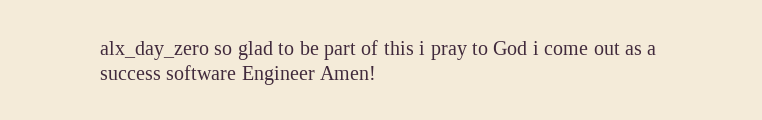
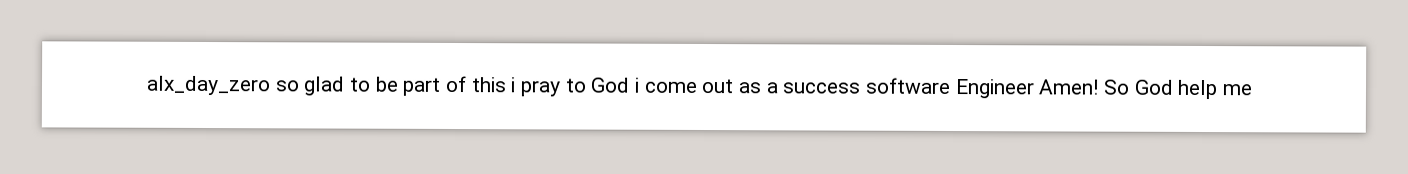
+ So God help me

